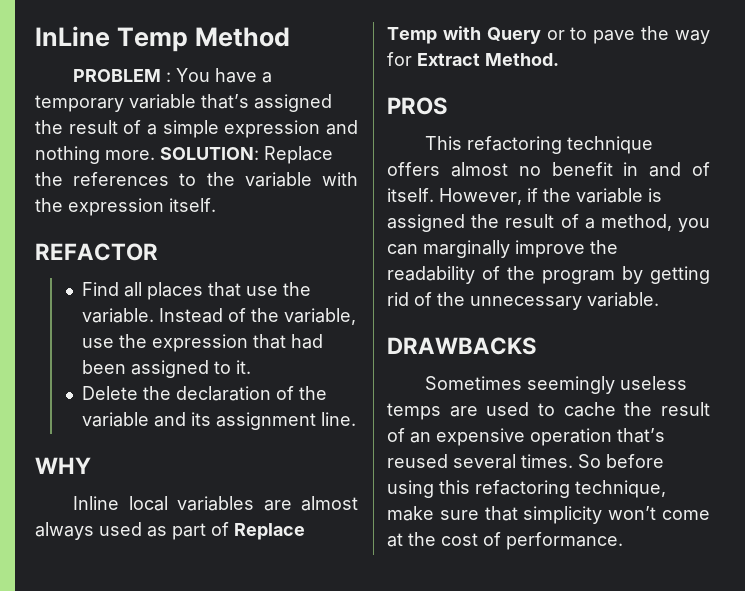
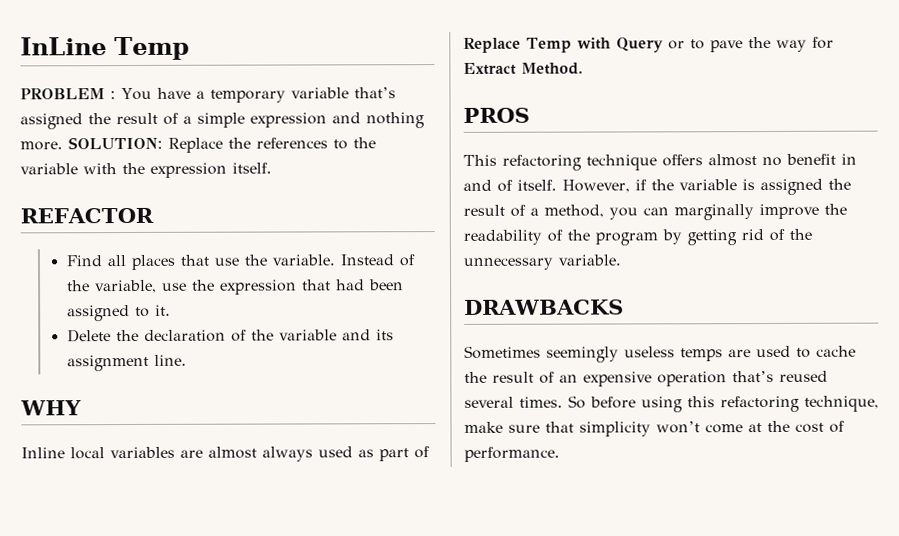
- InLine Temp Method
+ InLine Temp

